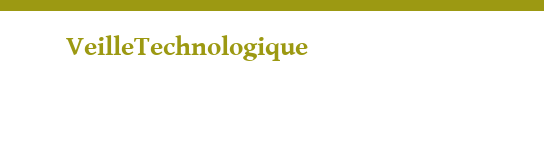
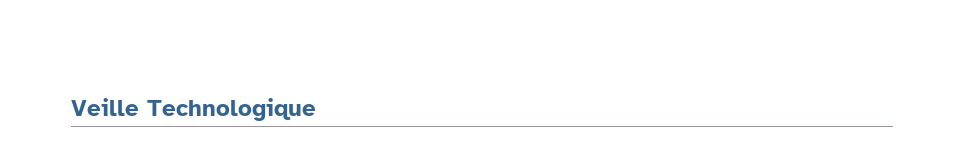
- VeilleTechnologique
+ Veille Technologique

